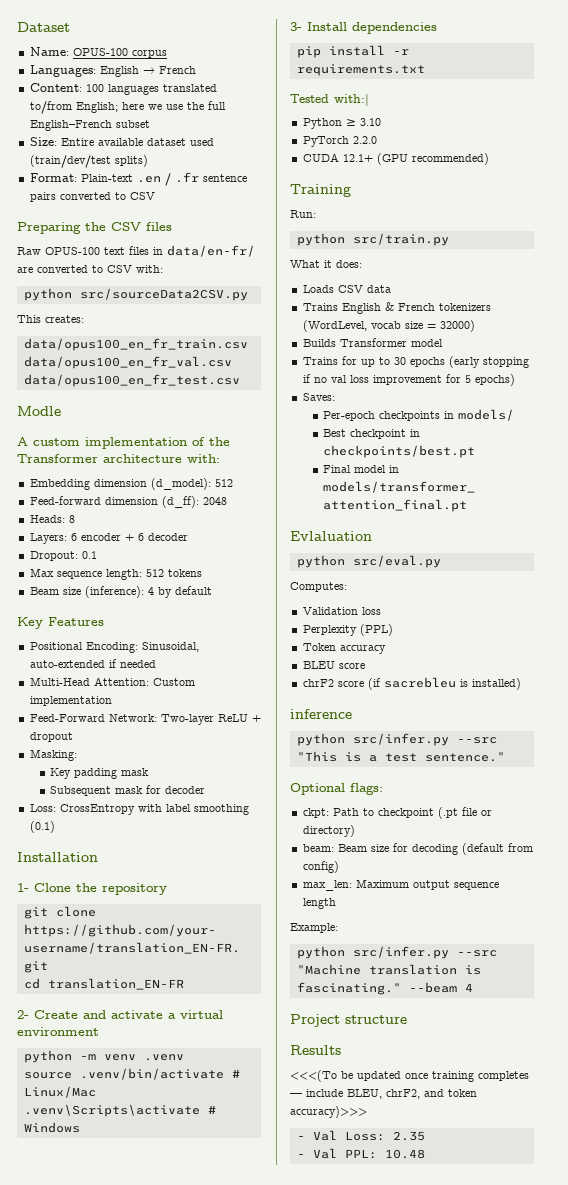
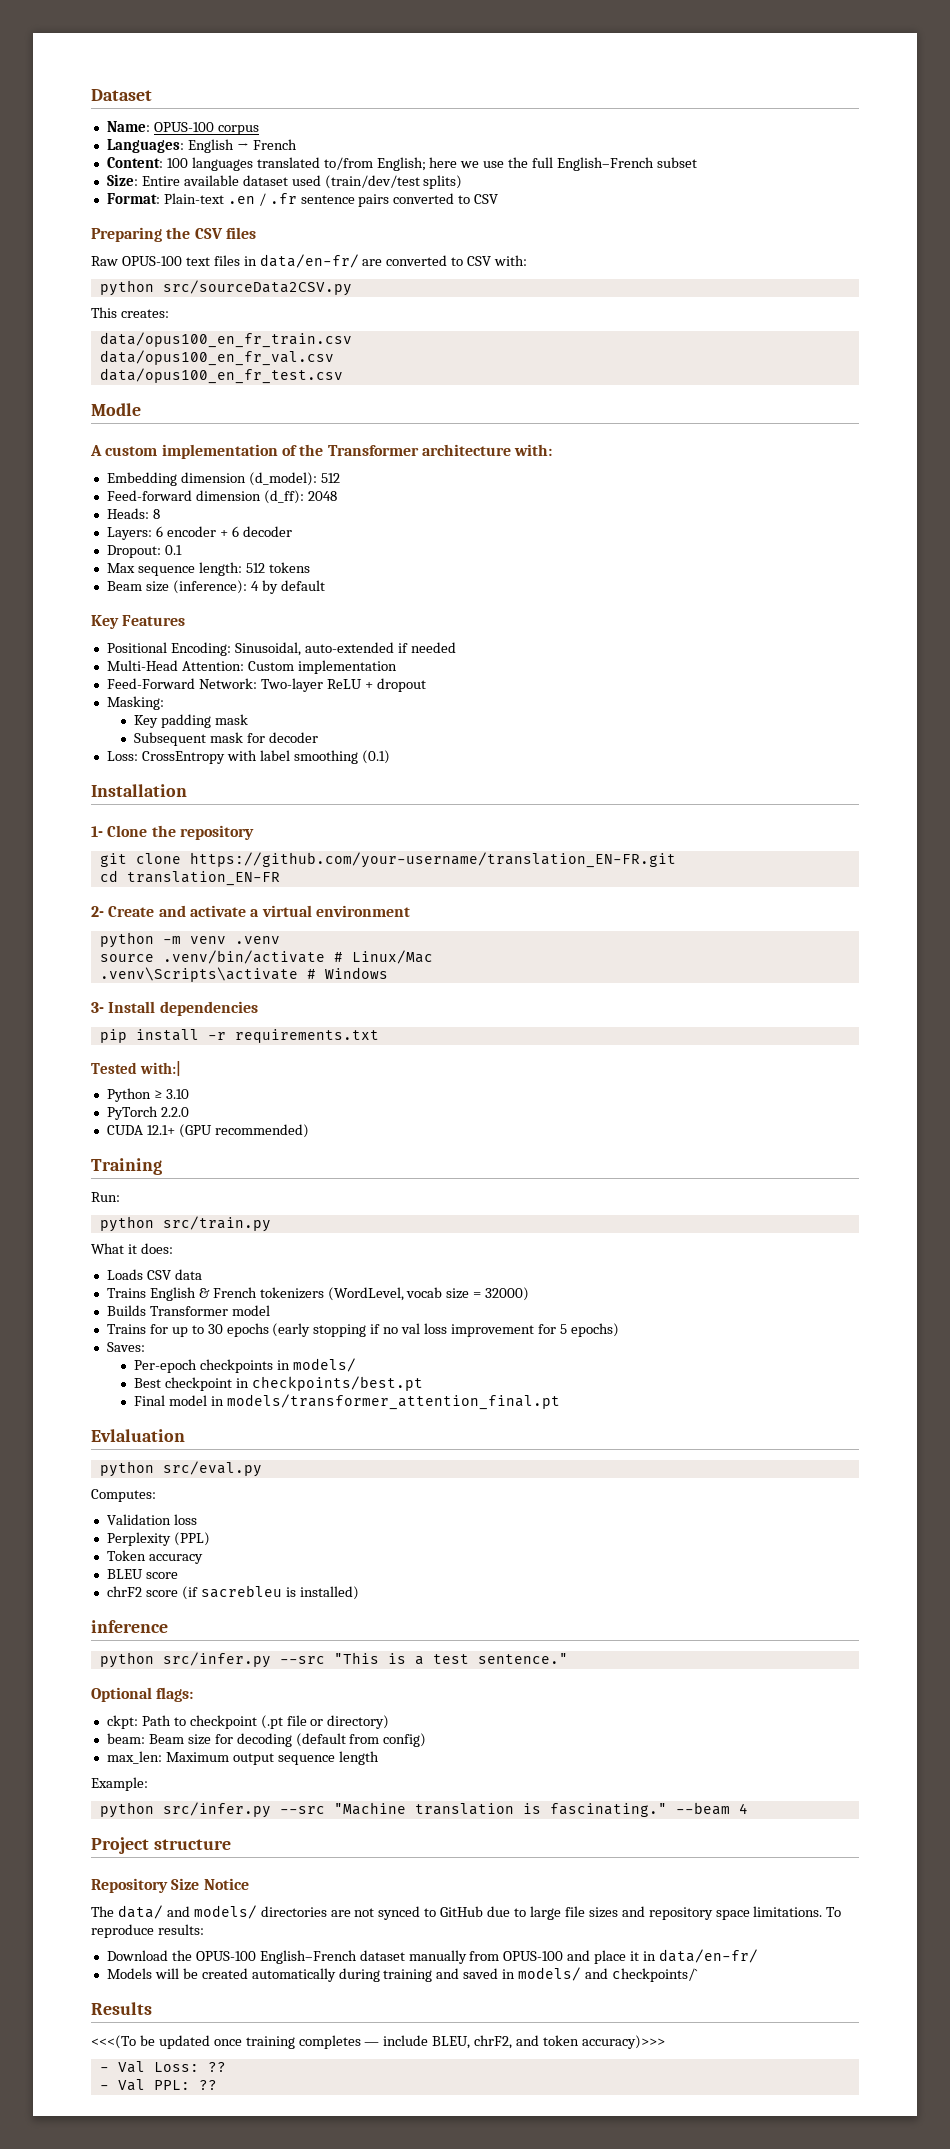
+ Repository Size Notice
+ The data/ and models/ directories are not synced to GitHub due to large file sizes and repository space limitations. To reproduce results:
+ Download the OPUS-100 English–French dataset manually from OPUS-100 and place it in data/en-fr/
+ Models will be created automatically during training and saved in models/ and checkpoints/`
- - Val Loss: 2.35
+ - Val Loss: ??
- - Val PPL: 10.48
+ - Val PPL: ??

